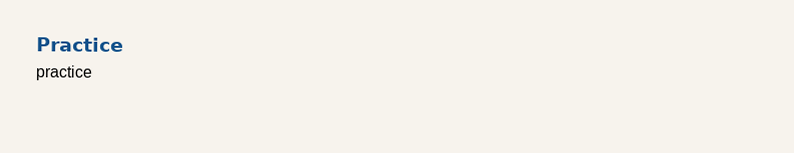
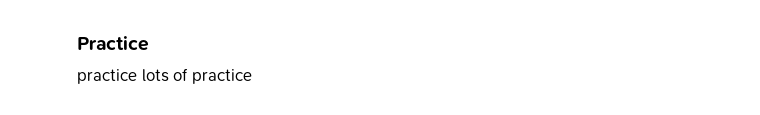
- practice
+ practice lots of practice

